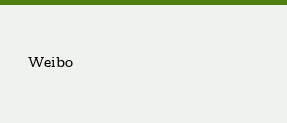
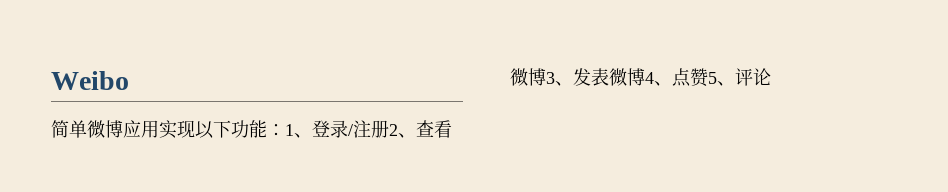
+ 简单微博应用实现以下功能：1、登录/注册2、查看微博3、发表微博4、点赞5、评论

